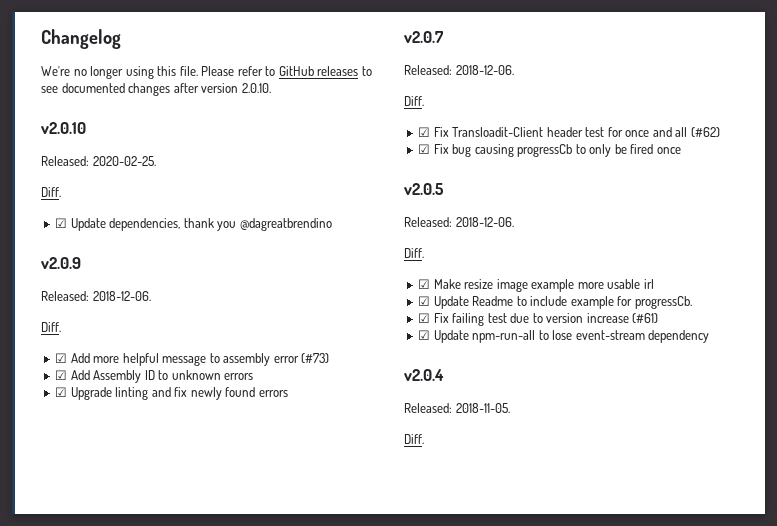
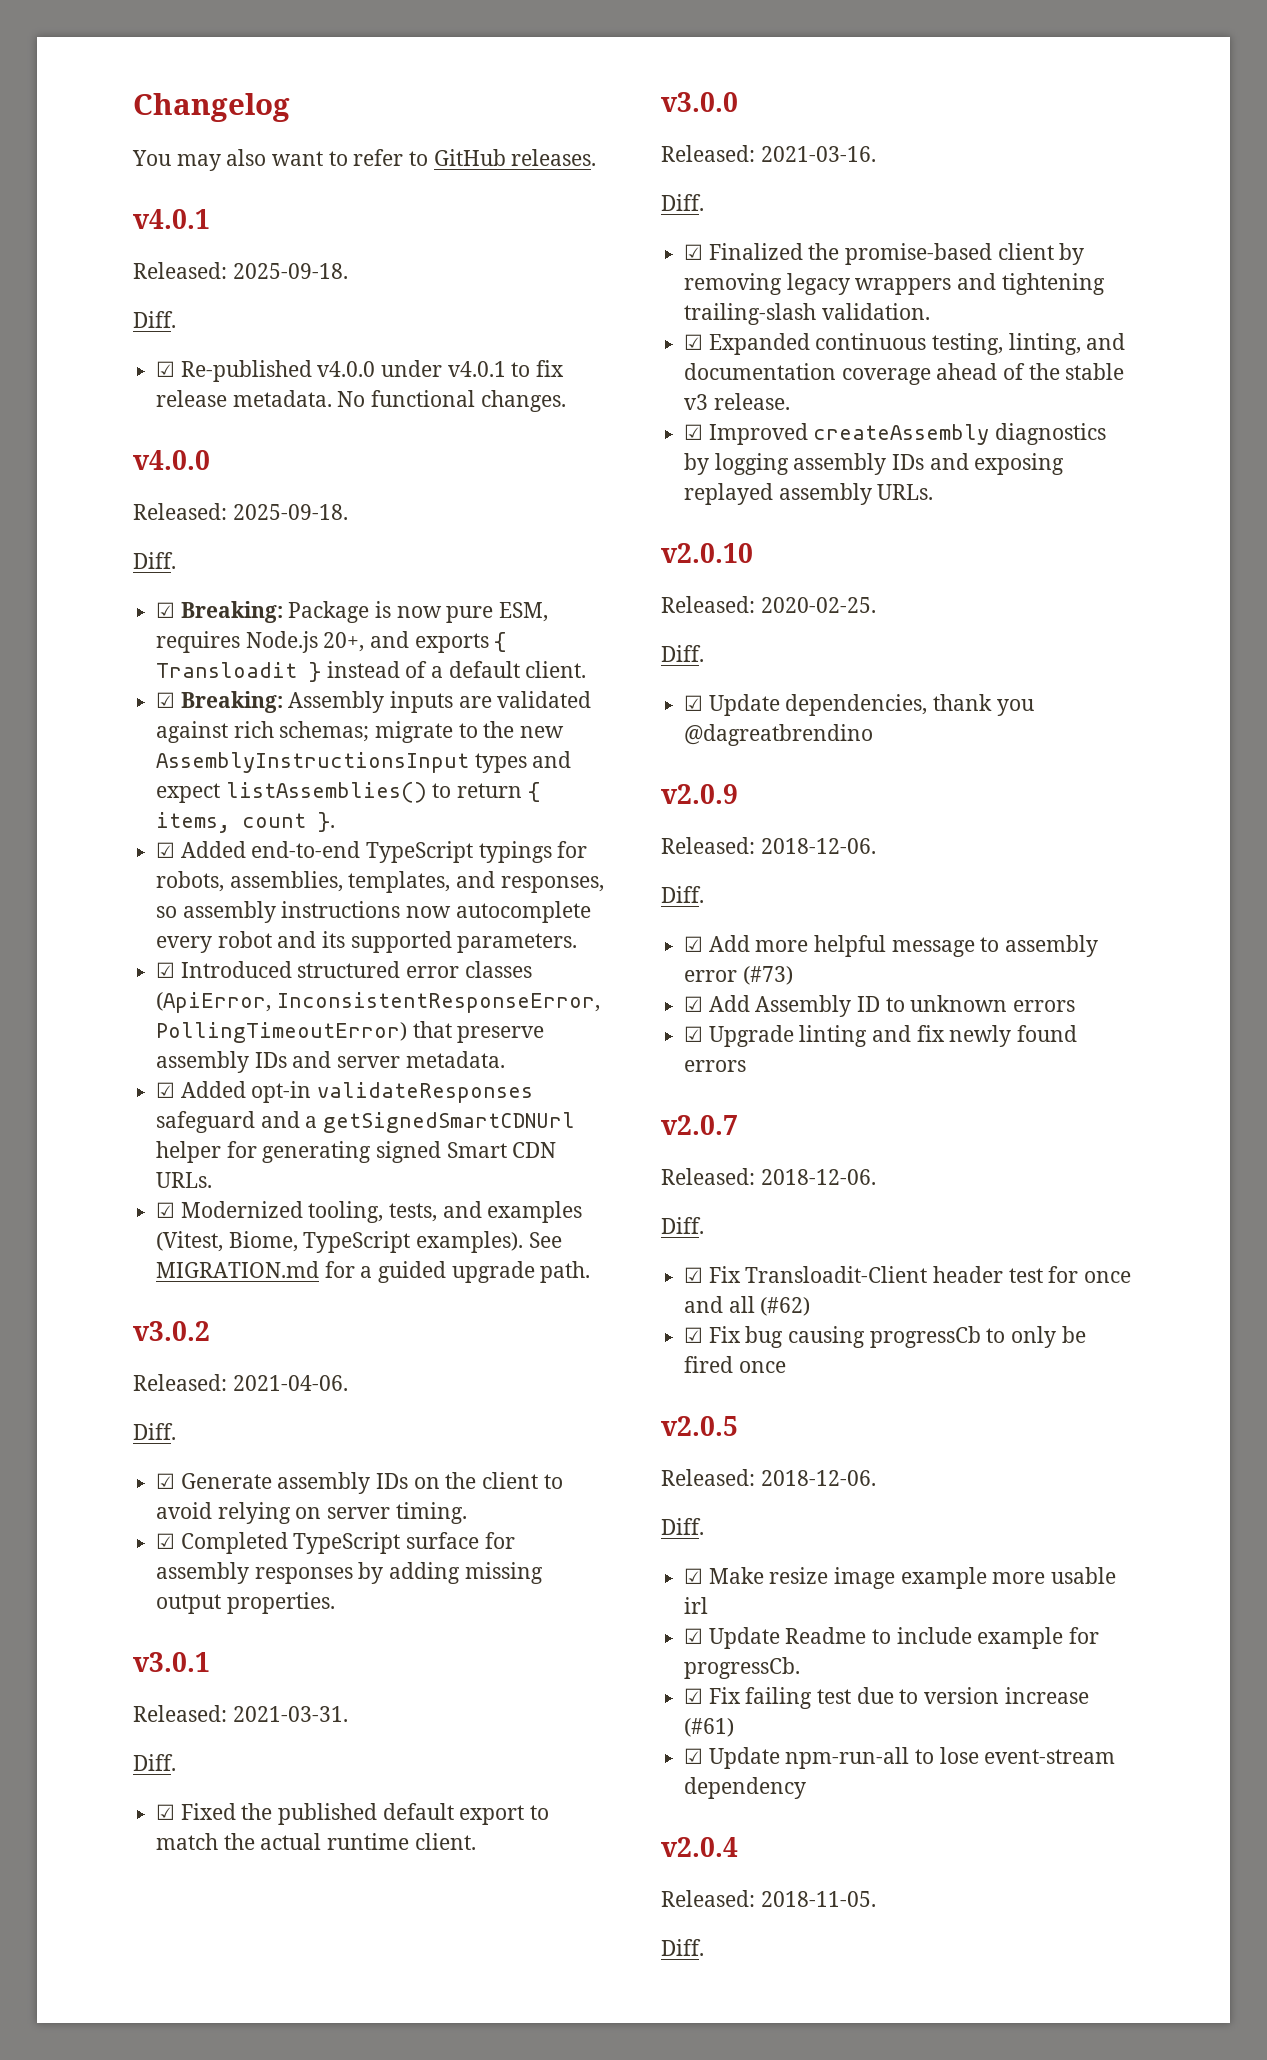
- We're no longer using this file. Please refer to GitHub releases to see documented changes after version 2.0.10.
+ You may also want to refer to GitHub releases.
+ v4.0.1
+ Released: 2025-09-18.
+ Diff.
+ ☑ Re-published v4.0.0 under v4.0.1 to fix release metadata. No functional changes.
+ v4.0.0
+ Released: 2025-09-18.
+ Diff.
+ ☑ Breaking: Package is now pure ESM, requires Node.js 20+, and exports { Transloadit } instead of a default client.
+ ☑ Breaking: Assembly inputs are validated against rich schemas; migrate to the new AssemblyInstructionsInput types and expect listAssemblies() to return { items, count }.
+ ☑ Added end-to-end TypeScript typings for robots, assemblies, templates, and responses, so assembly instructions now autocomplete every robot and its supported parameters.
+ ☑ Introduced structured error classes (ApiError, InconsistentResponseError, PollingTimeoutError) that preserve assembly IDs and server metadata.
+ ☑ Added opt-in validateResponses safeguard and a getSignedSmartCDNUrl helper for generating signed Smart CDN URLs.
+ ☑ Modernized tooling, tests, and examples (Vitest, Biome, TypeScript examples). See MIGRATION.md for a guided upgrade path.
+ v3.0.2
+ Released: 2021-04-06.
+ Diff.
+ ☑ Generate assembly IDs on the client to avoid relying on server timing.
+ ☑ Completed TypeScript surface for assembly responses by adding missing output properties.
+ v3.0.1
+ Released: 2021-03-31.
+ Diff.
+ ☑ Fixed the published default export to match the actual runtime client.
+ v3.0.0
+ Released: 2021-03-16.
+ Diff.
+ ☑ Finalized the promise-based client by removing legacy wrappers and tightening trailing-slash validation.
+ ☑ Expanded continuous testing, linting, and documentation coverage ahead of the stable v3 release.
+ ☑ Improved createAssembly diagnostics by logging assembly IDs and exposing replayed assembly URLs.

